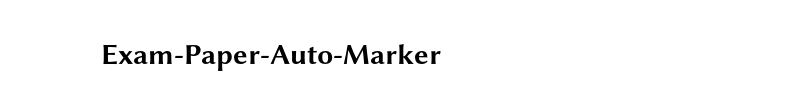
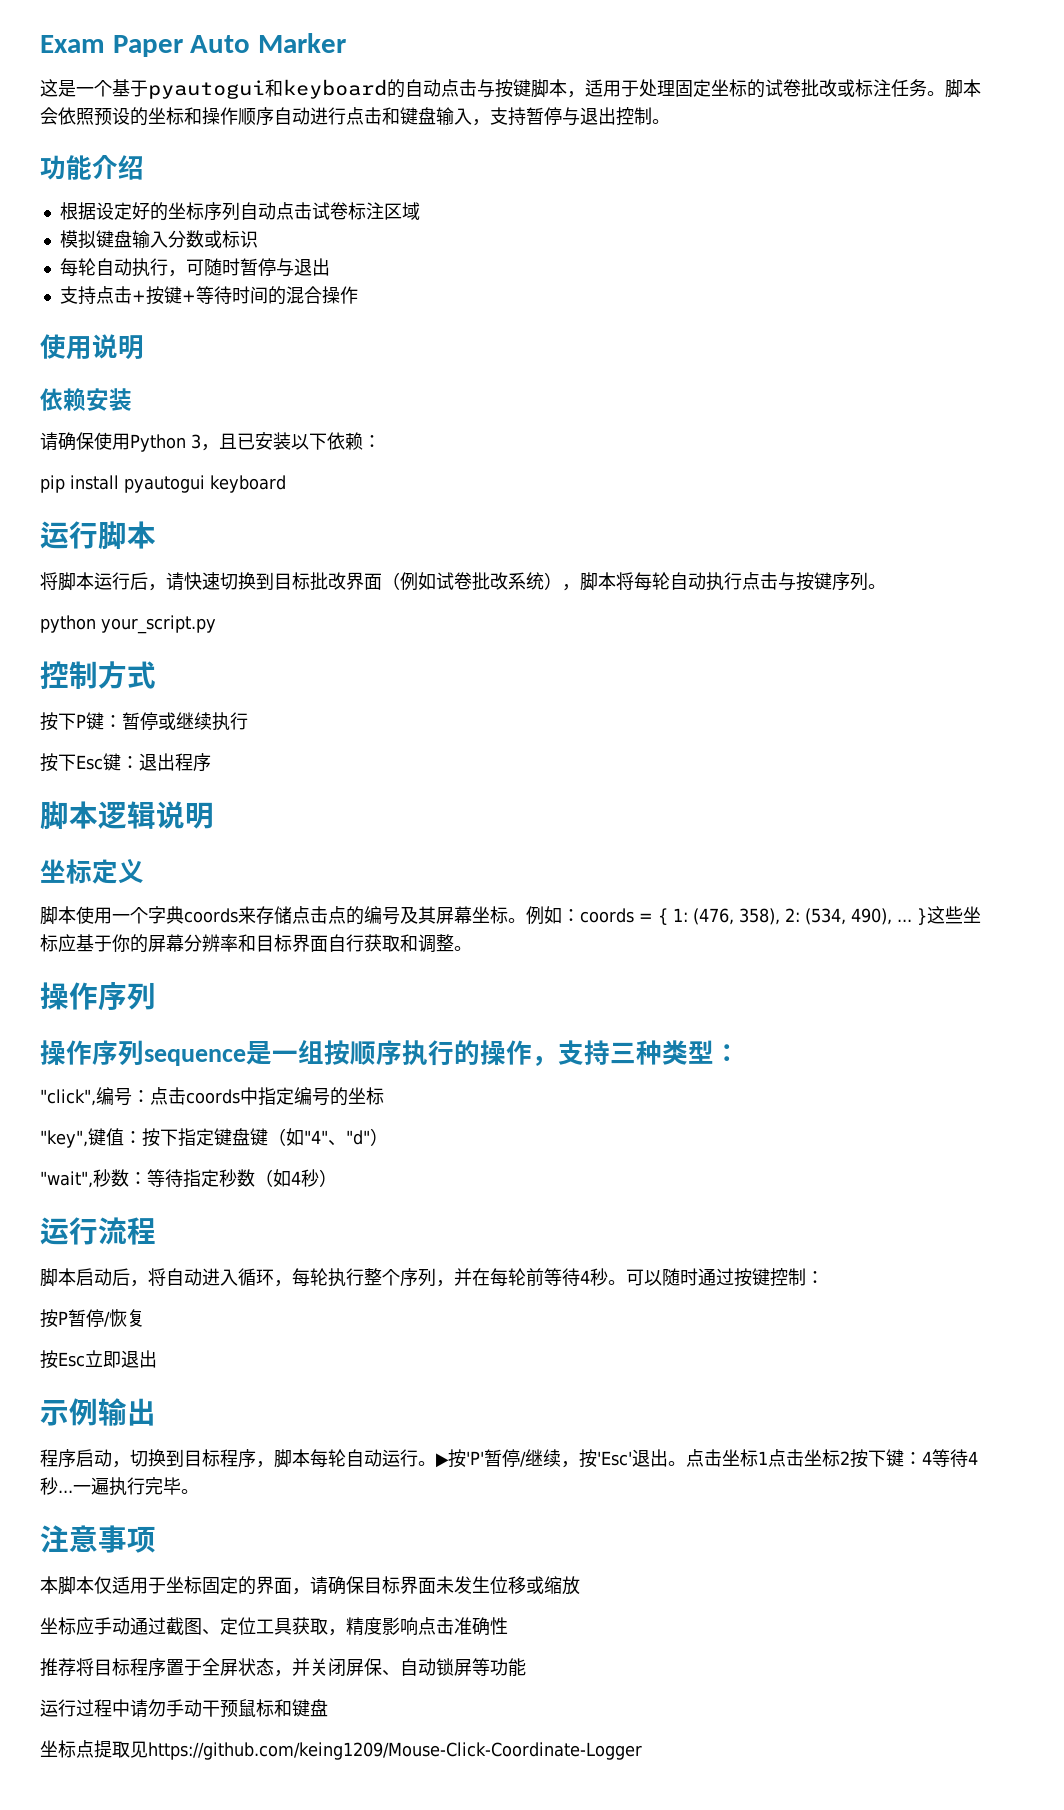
- Exam-Paper-Auto-Marker
+ Exam Paper Auto Marker
+ 这是一个基于pyautogui和keyboard的自动点击与按键脚本，适用于处理固定坐标的试卷批改或标注任务。脚本会依照预设的坐标和操作顺序自动进行点击和键盘输入，支持暂停与退出控制。
+ 功能介绍
+ 根据设定好的坐标序列自动点击试卷标注区域
+ 模拟键盘输入分数或标识
+ 每轮自动执行，可随时暂停与退出
+ 支持点击+按键+等待时间的混合操作
+ 使用说明
+ 依赖安装
+ 请确保使用Python 3，且已安装以下依赖：
+ pip install pyautogui keyboard
+ 运行脚本
+ 将脚本运行后，请快速切换到目标批改界面（例如试卷批改系统），脚本将每轮自动执行点击与按键序列。
+ python your_script.py
+ 控制方式
+ 按下P键：暂停或继续执行
+ 按下Esc键：退出程序
+ 脚本逻辑说明
+ 坐标定义
+ 脚本使用一个字典coords来存储点击点的编号及其屏幕坐标。例如：coords = { 1: (476, 358), 2: (534, 490), ... }这些坐标应基于你的屏幕分辨率和目标界面自行获取和调整。
+ 操作序列
+ 操作序列sequence是一组按顺序执行的操作，支持三种类型：
+ "click",编号：点击coords中指定编号的坐标
+ "key",键值：按下指定键盘键（如"4"、"d"）
+ "wait",秒数：等待指定秒数（如4秒）
+ 运行流程
+ 脚本启动后，将自动进入循环，每轮执行整个序列，并在每轮前等待4秒。可以随时通过按键控制：
+ 按P暂停/恢复
+ 按Esc立即退出
+ 示例输出
+ 程序启动，切换到目标程序，脚本每轮自动运行。▶按'P'暂停/继续，按'Esc'退出。点击坐标1点击坐标2按下键：4等待4秒...一遍执行完毕。
+ 注意事项
+ 本脚本仅适用于坐标固定的界面，请确保目标界面未发生位移或缩放
+ 坐标应手动通过截图、定位工具获取，精度影响点击准确性
+ 推荐将目标程序置于全屏状态，并关闭屏保、自动锁屏等功能
+ 运行过程中请勿手动干预鼠标和键盘
+ 坐标点提取见https://github.com/keing1209/Mouse-Click-Coordinate-Logger

